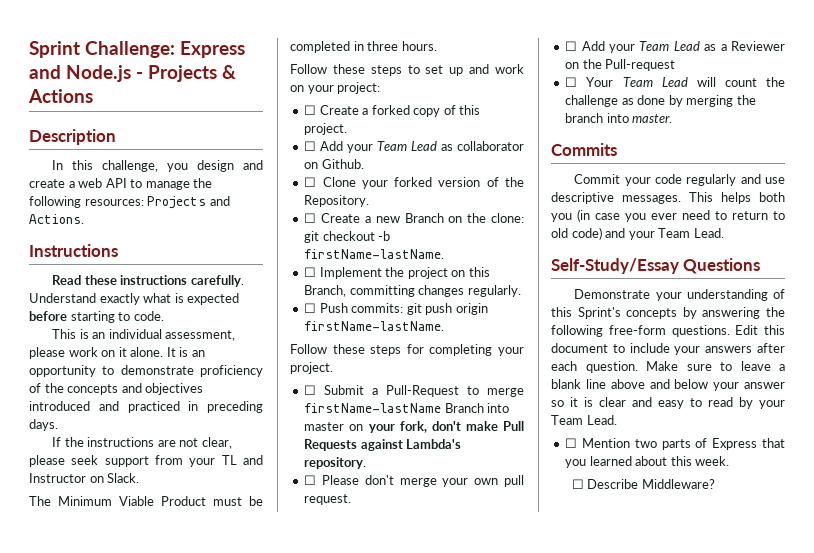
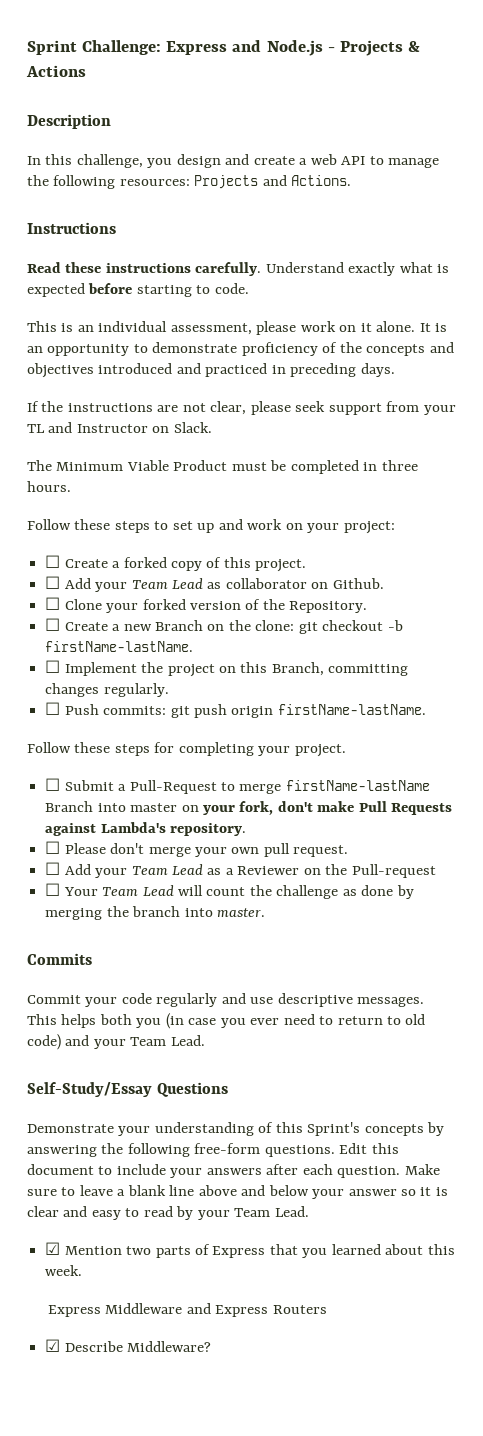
- ☐ Mention two parts of Express that you learned about this week.
+ ☑ Mention two parts of Express that you learned about this week.
- ☐ Describe Middleware?
+ Express Middleware and Express Routers
+ ☑ Describe Middleware?

